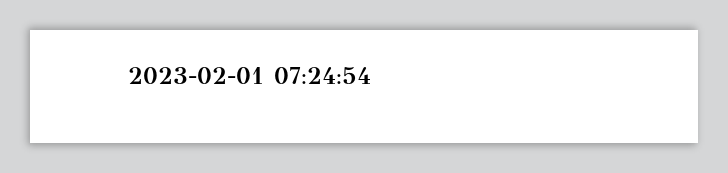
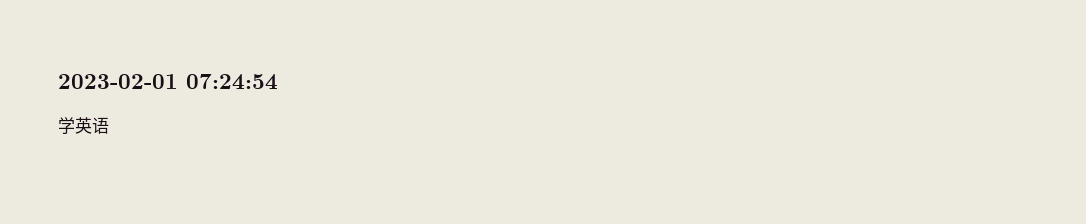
+ 学英语

